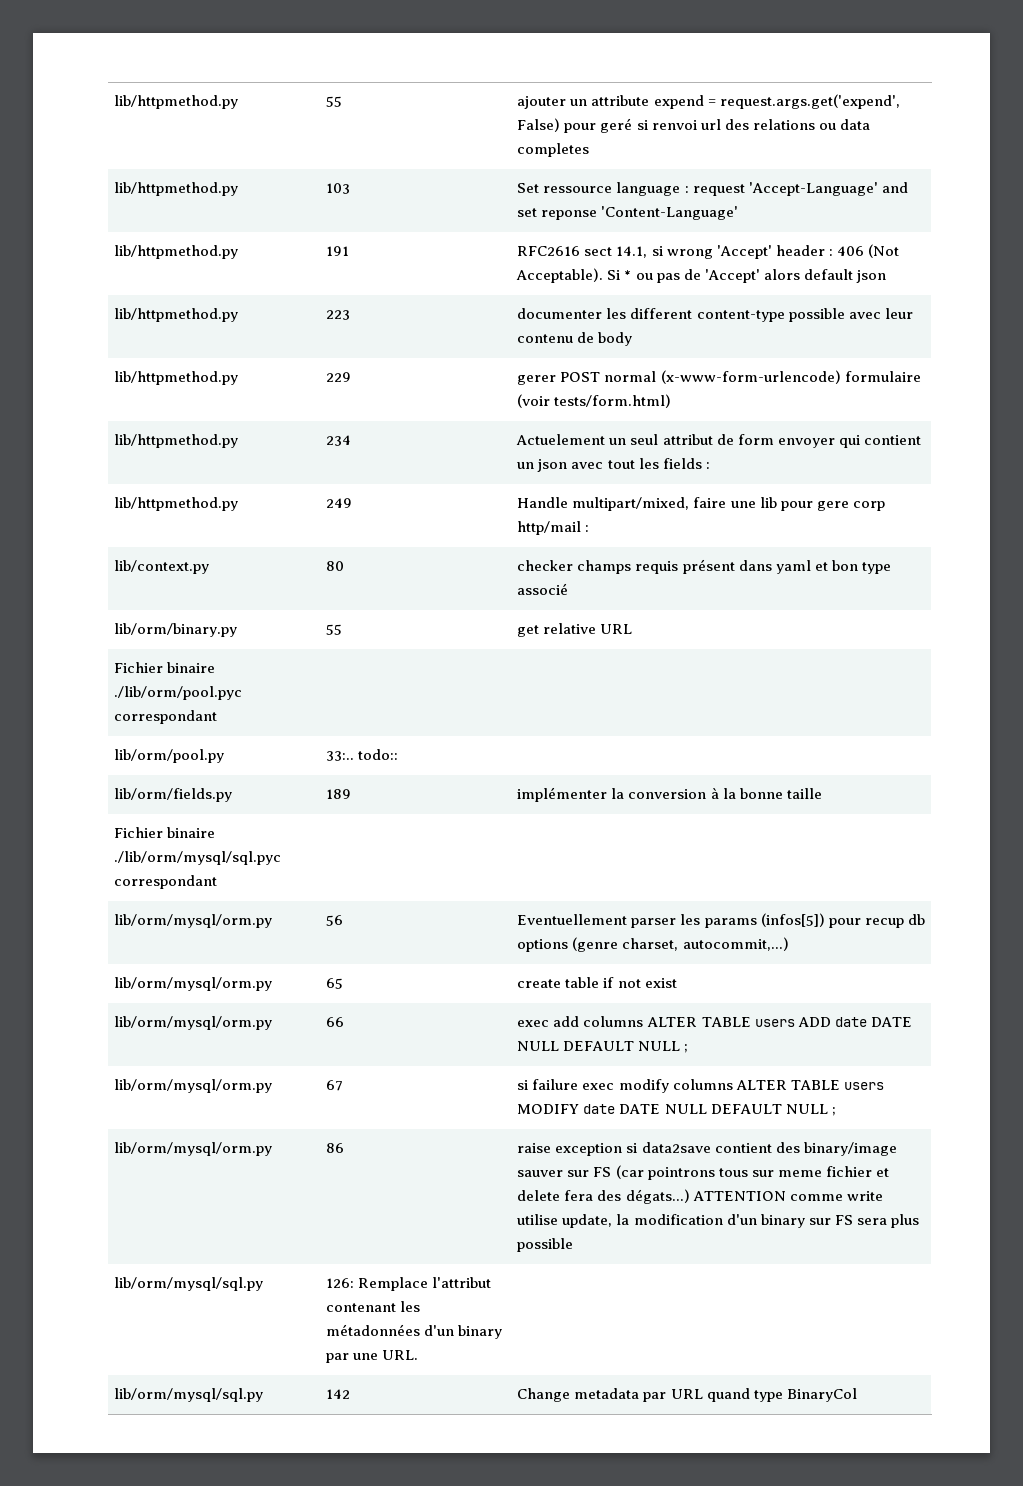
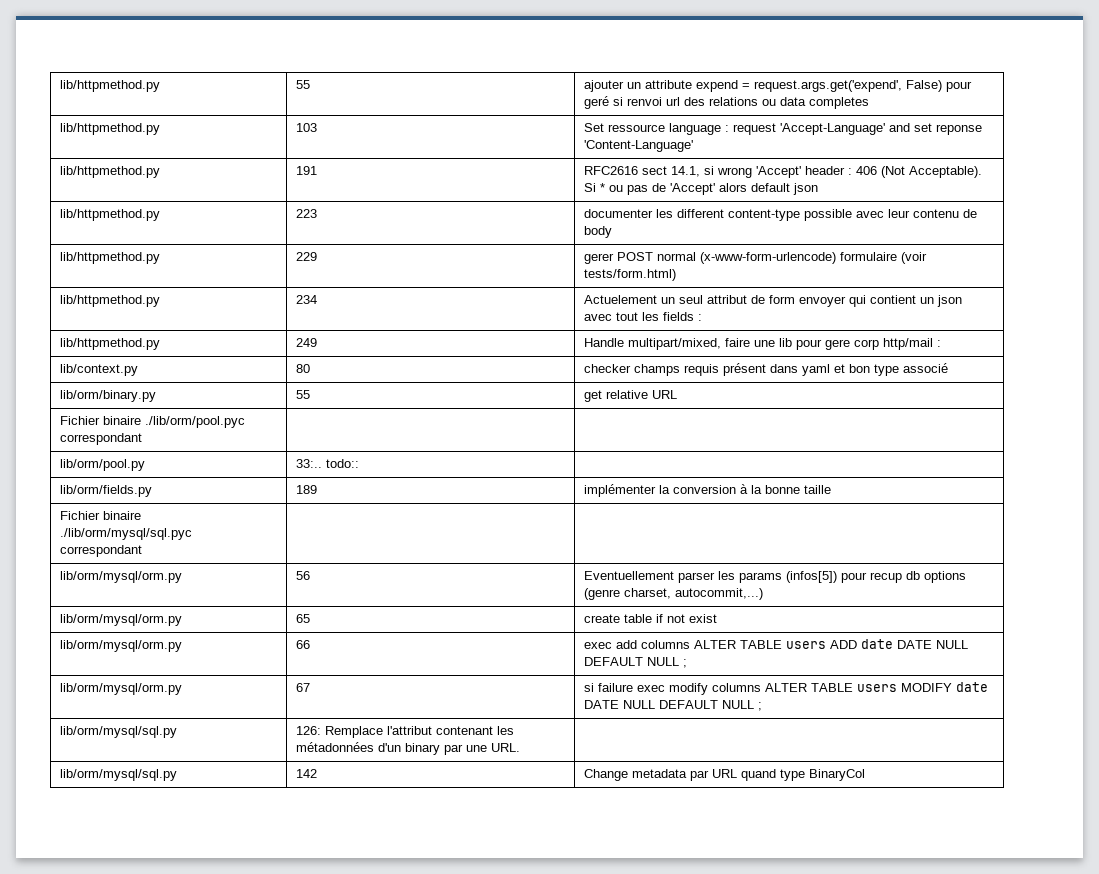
- lib/orm/mysql/orm.py | 86 | raise exception si data2save contient des binary/image sauver sur FS (car pointrons tous sur meme fichier et delete fera des dégats...) ATTENTION comme write utilise update, la modification d'un binary sur FS sera plus possible

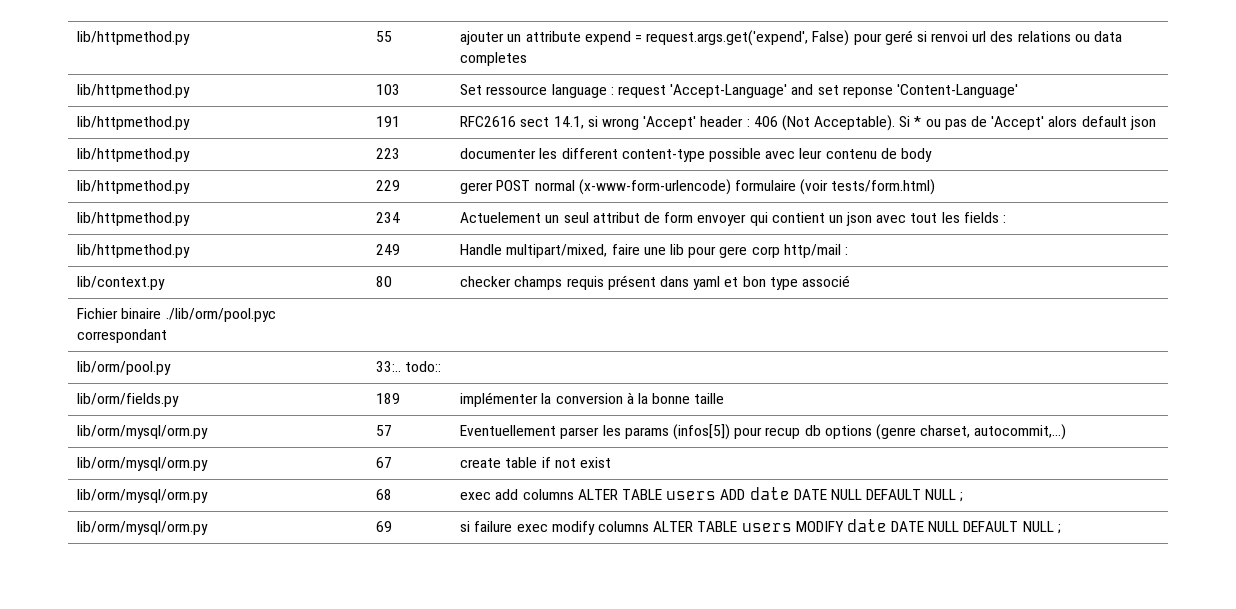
- lib/orm/binary.py | 55 | get relative URL
- Fichier binaire ./lib/orm/mysql/sql.pyc correspondant | |
- lib/orm/mysql/orm.py | 56 | Eventuellement parser les params (infos[5]) pour recup db options (genre charset, autocommit,...)
+ lib/orm/mysql/orm.py | 57 | Eventuellement parser les params (infos[5]) pour recup db options (genre charset, autocommit,...)
- lib/orm/mysql/orm.py | 65 | create table if not exist
+ lib/orm/mysql/orm.py | 67 | create table if not exist
- lib/orm/mysql/orm.py | 66 | exec add columns ALTER TABLE users ADD date DATE NULL DEFAULT NULL ;
+ lib/orm/mysql/orm.py | 68 | exec add columns ALTER TABLE users ADD date DATE NULL DEFAULT NULL ;
- lib/orm/mysql/orm.py | 67 | si failure exec modify columns ALTER TABLE users MODIFY date DATE NULL DEFAULT NULL ;
+ lib/orm/mysql/orm.py | 69 | si failure exec modify columns ALTER TABLE users MODIFY date DATE NULL DEFAULT NULL ;
- lib/orm/mysql/sql.py | 126: Remplace l'attribut contenant les métadonnées d'un binary par une URL. |
- lib/orm/mysql/sql.py | 142 | Change metadata par URL quand type BinaryCol

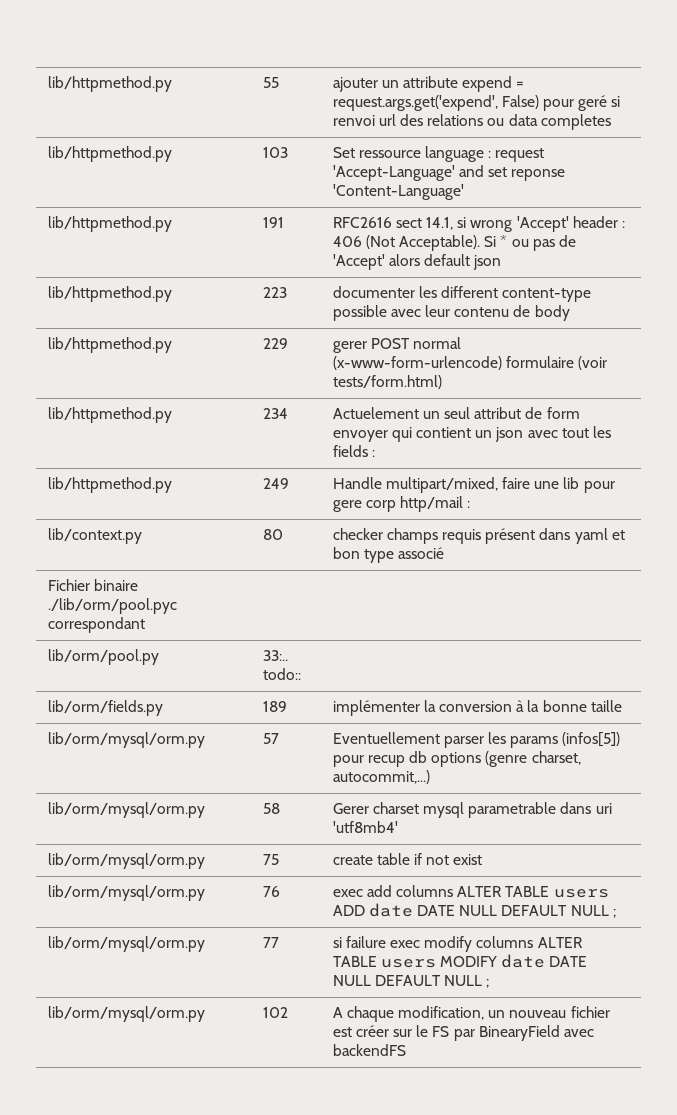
- lib/orm/mysql/orm.py | 67 | create table if not exist
+ lib/orm/mysql/orm.py | 58 | Gerer charset mysql parametrable dans uri 'utf8mb4'
+ lib/orm/mysql/orm.py | 75 | create table if not exist
- lib/orm/mysql/orm.py | 68 | exec add columns ALTER TABLE users ADD date DATE NULL DEFAULT NULL ;
+ lib/orm/mysql/orm.py | 76 | exec add columns ALTER TABLE users ADD date DATE NULL DEFAULT NULL ;
- lib/orm/mysql/orm.py | 69 | si failure exec modify columns ALTER TABLE users MODIFY date DATE NULL DEFAULT NULL ;
+ lib/orm/mysql/orm.py | 77 | si failure exec modify columns ALTER TABLE users MODIFY date DATE NULL DEFAULT NULL ;
+ lib/orm/mysql/orm.py | 102 | A chaque modification, un nouveau fichier est créer sur le FS par BinearyField avec backendFS

